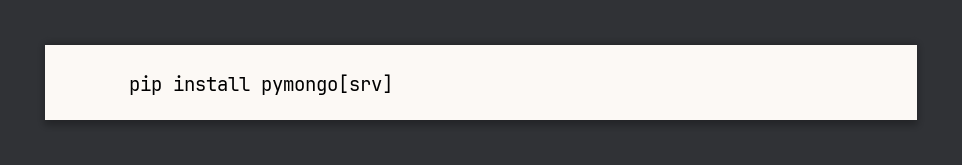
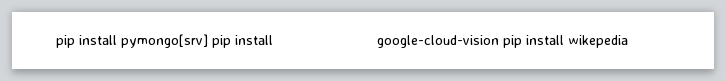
- pip install pymongo[srv]
+ pip install pymongo[srv] pip install google-cloud-vision pip install wikepedia

